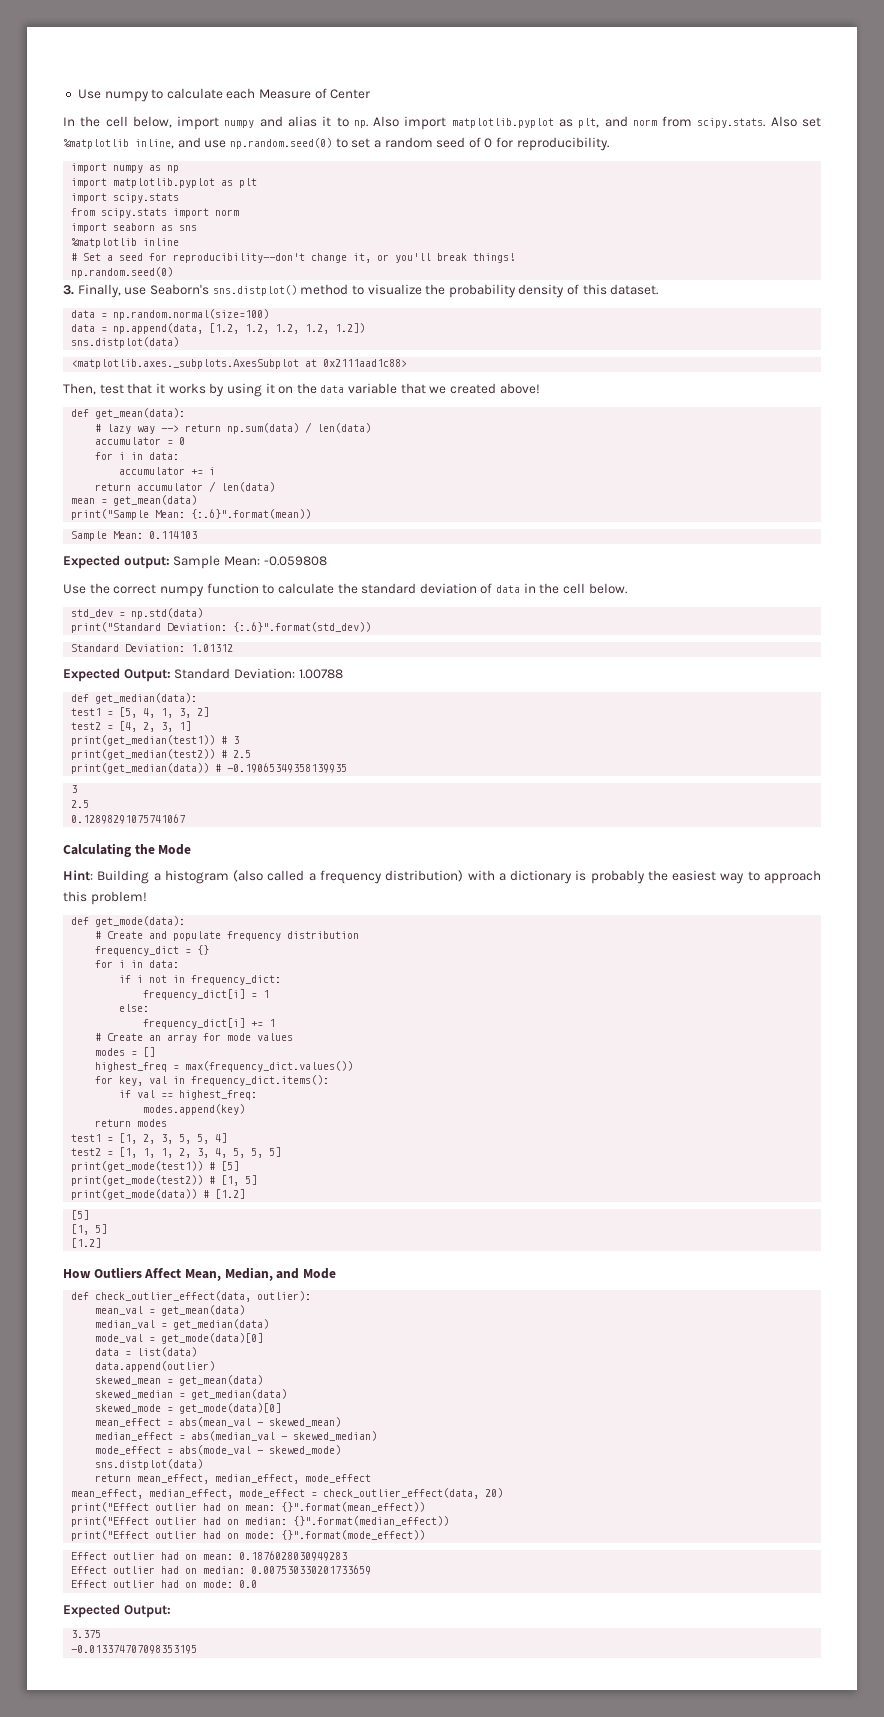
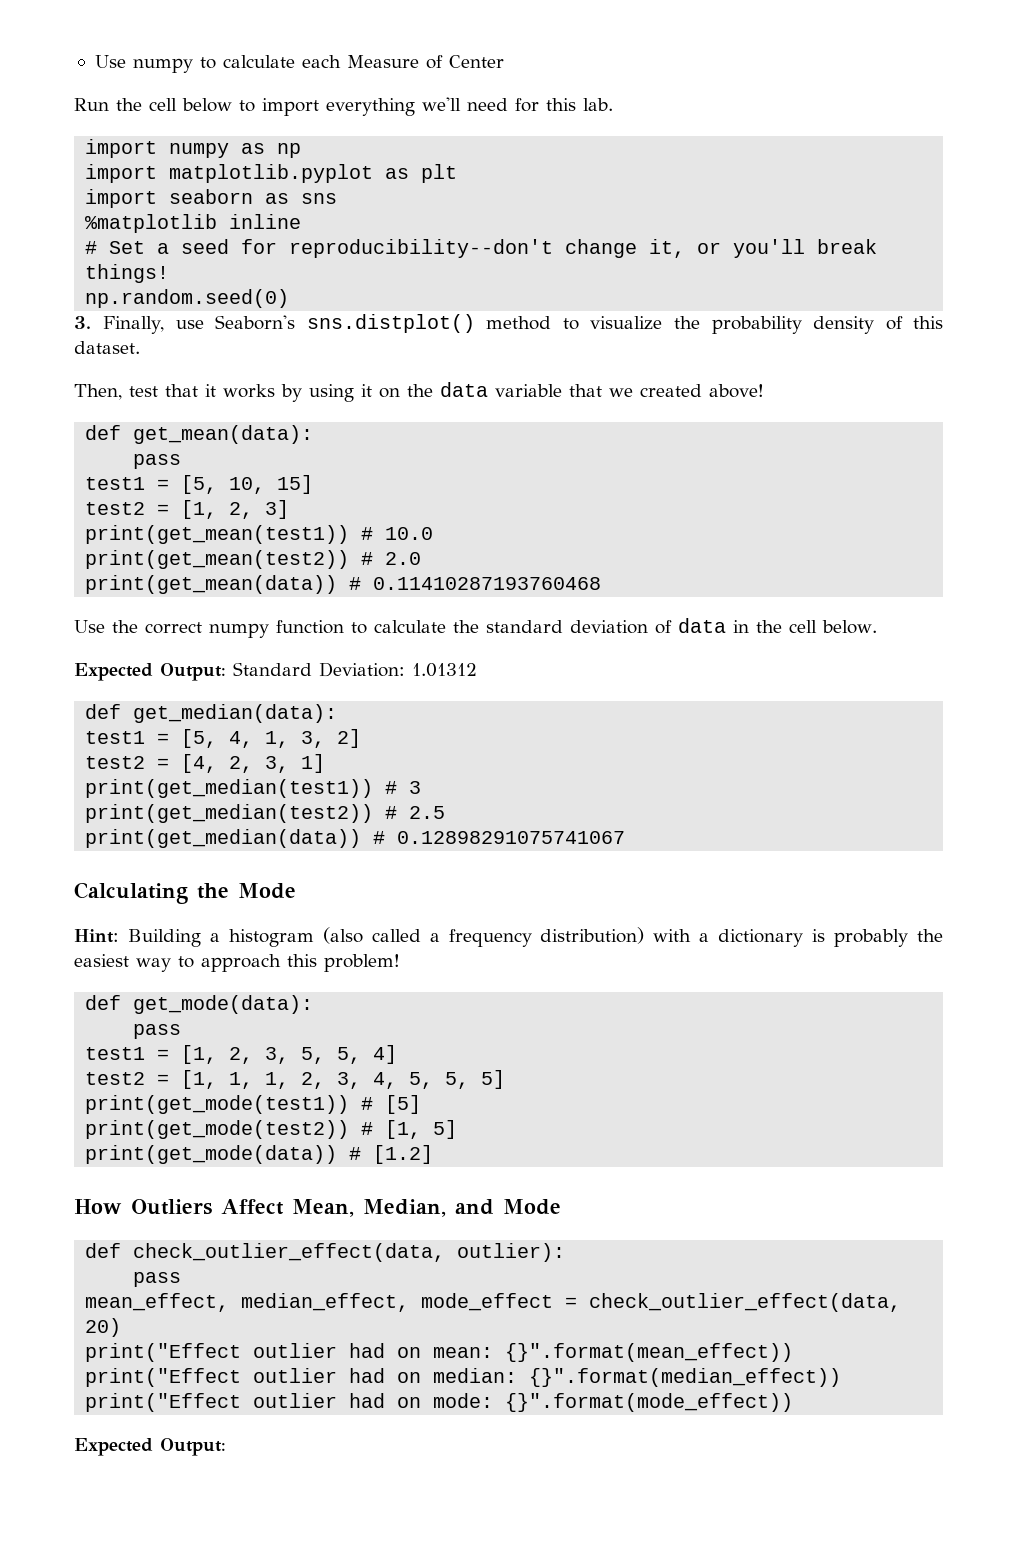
- In the cell below, import numpy and alias it to np. Also import matplotlib.pyplot as plt, and norm from scipy.stats. Also set %matplotlib inline, and use np.random.seed(0) to set a random seed of 0 for reproducibility.
+ Run the cell below to import everything we'll need for this lab.
- import scipy.stats
- from scipy.stats import norm
- data = np.random.normal(size=100)
- data = np.append(data, [1.2, 1.2, 1.2, 1.2, 1.2])
- sns.distplot(data)
- <matplotlib.axes._subplots.AxesSubplot at 0x2111aad1c88>
  def get_mean(data):
- # lazy way --> return np.sum(data) / len(data)
- accumulator = 0
- for i in data:
- accumulator += i
- return accumulator / len(data)
- mean = get_mean(data)
- print("Sample Mean: {:.6}".format(mean))
- Sample Mean: 0.114103
- Expected output: Sample Mean: -0.059808
+ pass
+ test1 = [5, 10, 15]
+ test2 = [1, 2, 3]
+ print(get_mean(test1)) # 10.0
+ print(get_mean(test2)) # 2.0
+ print(get_mean(data)) # 0.11410287193760468
- std_dev = np.std(data)
- print("Standard Deviation: {:.6}".format(std_dev))
- Standard Deviation: 1.01312
- Expected Output: Standard Deviation: 1.00788
+ Expected Output: Standard Deviation: 1.01312
- print(get_median(data)) # -0.19065349358139935
- 3
- 2.5
- 0.12898291075741067
+ print(get_median(data)) # 0.12898291075741067
  def get_mode(data):
- # Create and populate frequency distribution
- frequency_dict = {}
- for i in data:
- if i not in frequency_dict:
- frequency_dict[i] = 1
- else:
- frequency_dict[i] += 1
- # Create an array for mode values
- modes = []
- highest_freq = max(frequency_dict.values())
- for key, val in frequency_dict.items():
- if val == highest_freq:
- modes.append(key)
- return modes
+ pass
  print(get_mode(data)) # [1.2]
- [5]
- [1, 5]
- [1.2]
  def check_outlier_effect(data, outlier):
- mean_val = get_mean(data)
- median_val = get_median(data)
- mode_val = get_mode(data)[0]
- data = list(data)
- data.append(outlier)
- skewed_mean = get_mean(data)
- skewed_median = get_median(data)
- skewed_mode = get_mode(data)[0]
- mean_effect = abs(mean_val - skewed_mean)
- median_effect = abs(median_val - skewed_median)
- mode_effect = abs(mode_val - skewed_mode)
- sns.distplot(data)
- return mean_effect, median_effect, mode_effect
+ pass
  print("Effect outlier had on mode: {}".format(mode_effect))
- Effect outlier had on mean: 0.1876028030949283
- Effect outlier had on median: 0.007530330201733659
- Effect outlier had on mode: 0.0
  Expected Output:
- 3.375
- -0.013374707098353195

